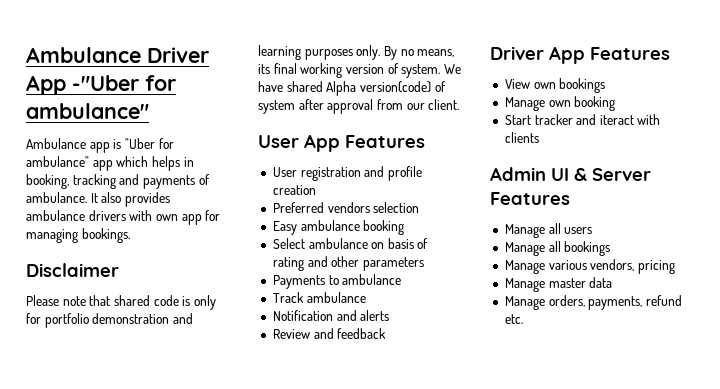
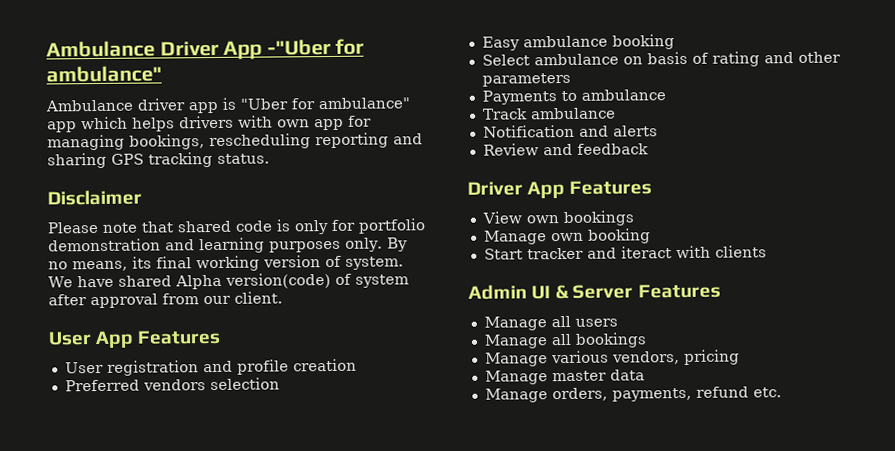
- Ambulance app is "Uber for ambulance" app which helps in booking, tracking and payments of ambulance. It also provides ambulance drivers with own app for managing bookings.
+ Ambulance driver app is "Uber for ambulance" app which helps drivers with own app for managing bookings, rescheduling reporting and sharing GPS tracking status.

